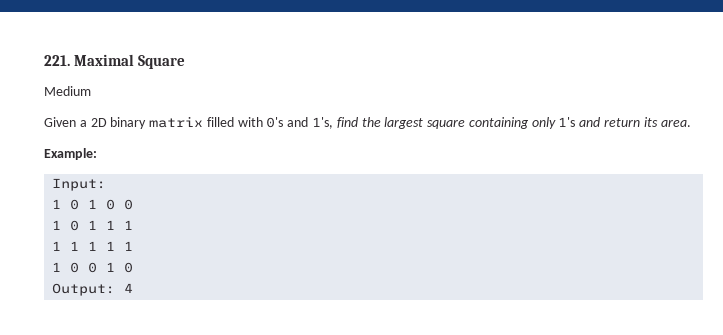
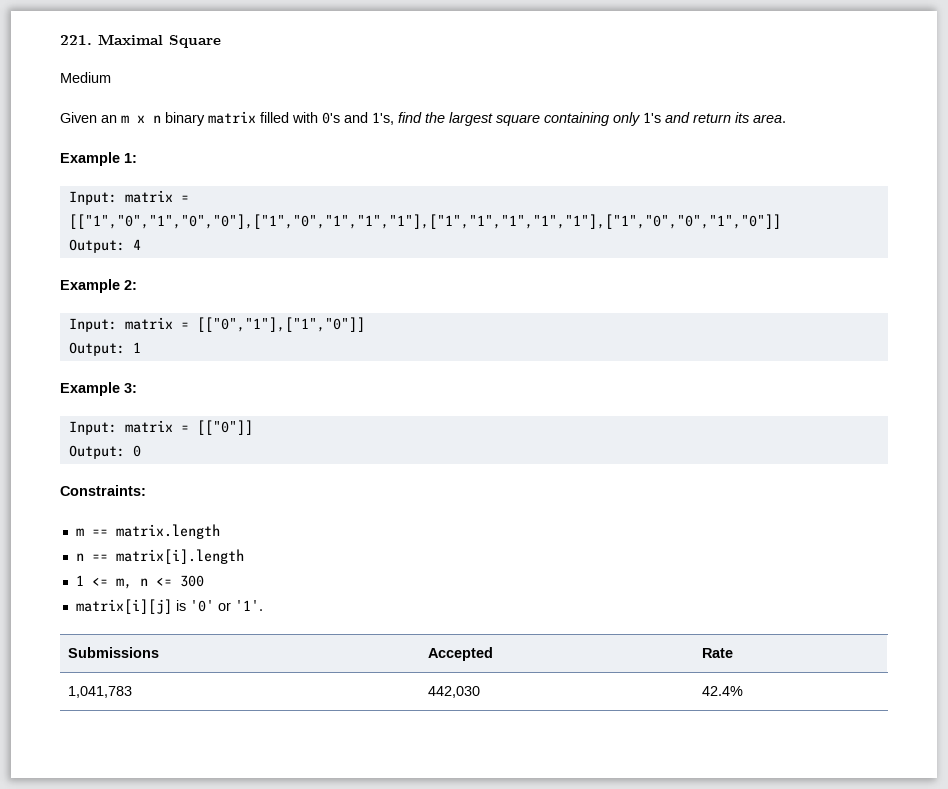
- Given a 2D binary matrix filled with 0's and 1's, find the largest square containing only 1's and return its area.
+ Given an m x n binary matrix filled with 0's and 1's, find the largest square containing only 1's and return its area.
- Example:
- Input:
- 1 0 1 0 0
- 1 0 1 1 1
- 1 1 1 1 1
- 1 0 0 1 0
+ Example 1:
+ Input: matrix = [["1","0","1","0","0"],["1","0","1","1","1"],["1","1","1","1","1"],["1","0","0","1","0"]]
  Output: 4
+ Example 2:
+ Input: matrix = [["0","1"],["1","0"]]
+ Output: 1
+ Example 3:
+ Input: matrix = [["0"]]
+ Output: 0
+ Constraints:
+ m == matrix.length
+ n == matrix[i].length
+ 1 <= m, n <= 300
+ matrix[i][j] is '0' or '1'.
+ Submissions | Accepted | Rate
+ 1,041,783 | 442,030 | 42.4%

